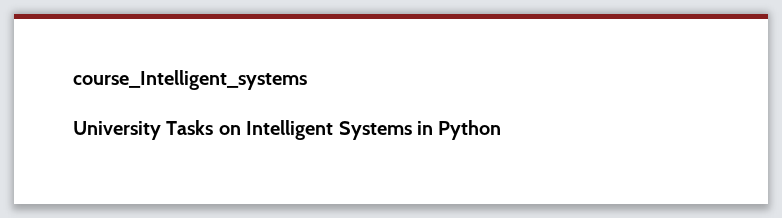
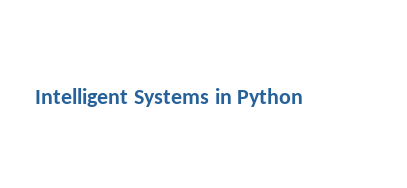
- course_Intelligent_systems
- University Tasks on Intelligent Systems in Python
+ Intelligent Systems in Python

